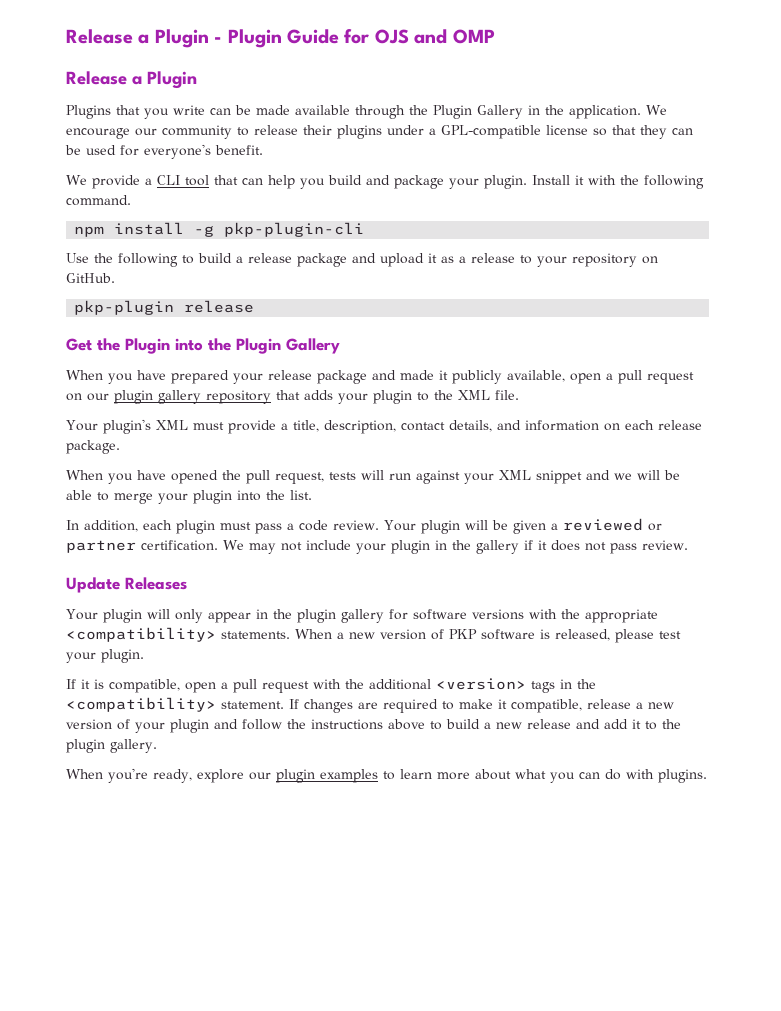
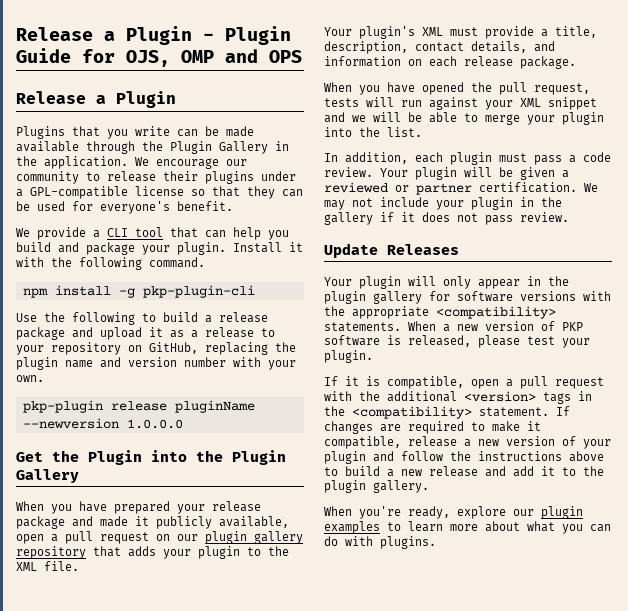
- Release a Plugin - Plugin Guide for OJS and OMP
+ Release a Plugin - Plugin Guide for OJS, OMP and OPS
- Use the following to build a release package and upload it as a release to your repository on GitHub.
+ Use the following to build a release package and upload it as a release to your repository on GitHub, replacing the plugin name and version number with your own.
- pkp-plugin release
+ pkp-plugin release pluginName --newversion 1.0.0.0

